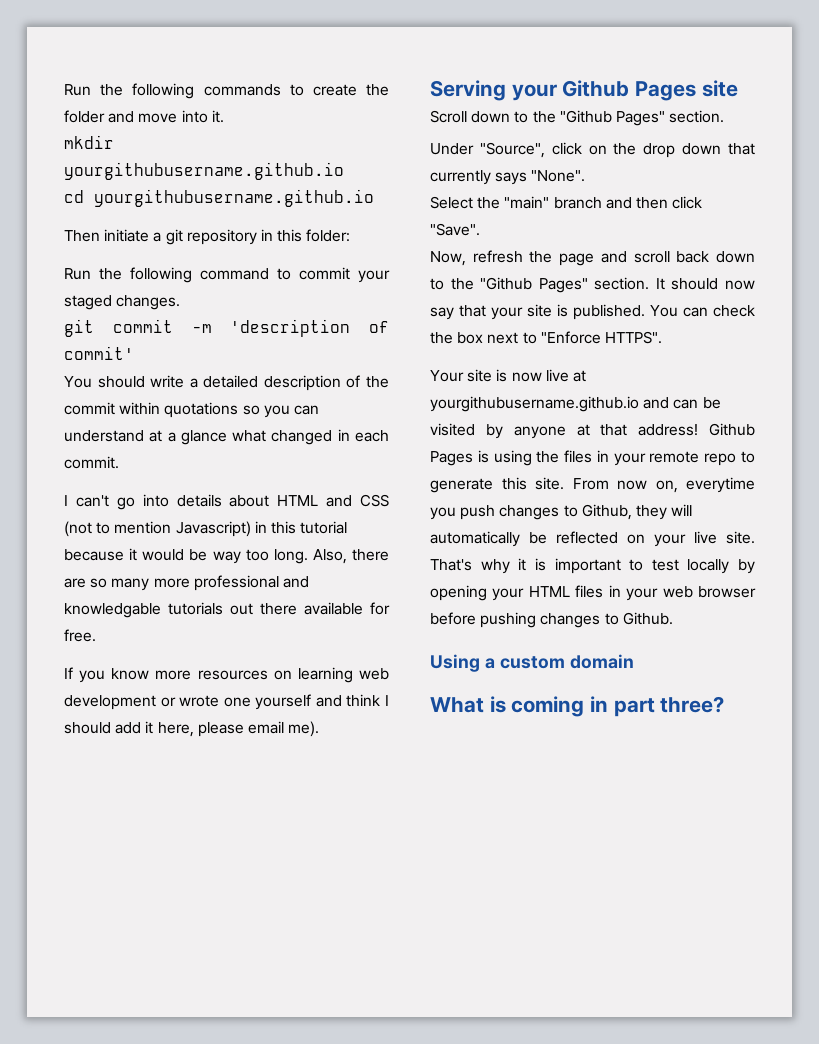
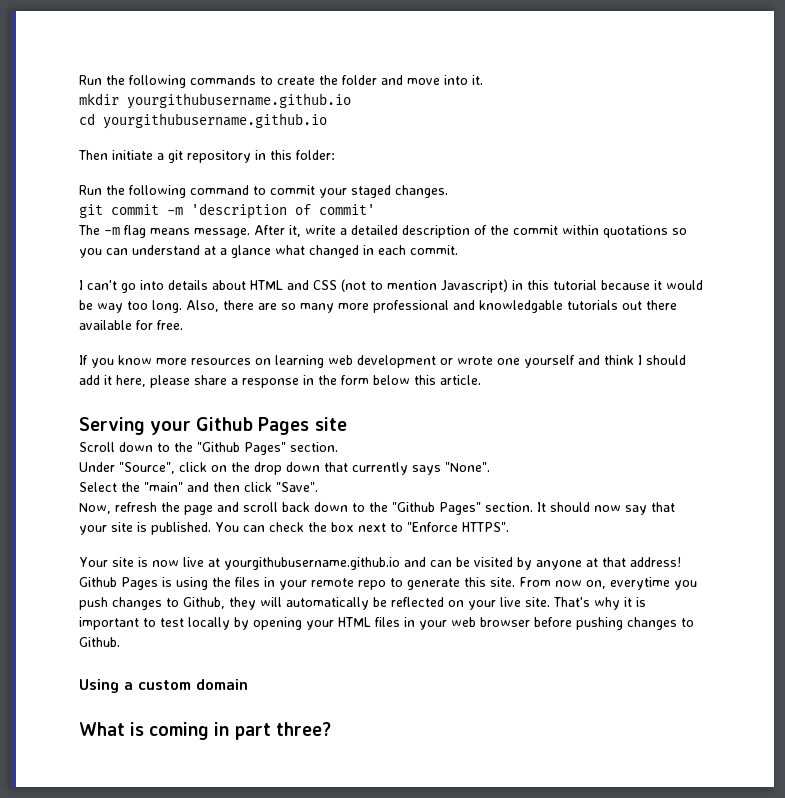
- You should write a detailed description of the commit within quotations so you can understand at a glance what changed in each commit.
+ The -m flag means message. After it, write a detailed description of the commit within quotations so you can understand at a glance what changed in each commit.
- If you know more resources on learning web development or wrote one yourself and think I should add it here, please email me).
+ If you know more resources on learning web development or wrote one yourself and think I should add it here, please share a response in the form below this article.
- Select the "main" branch and then click "Save".
+ Select the "main" and then click "Save".

